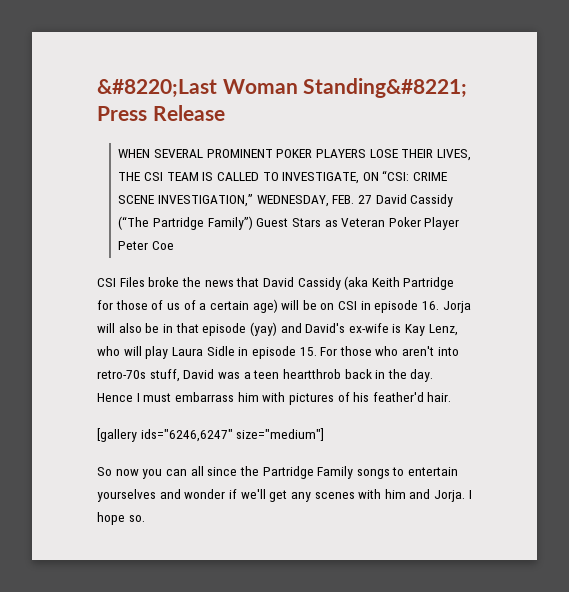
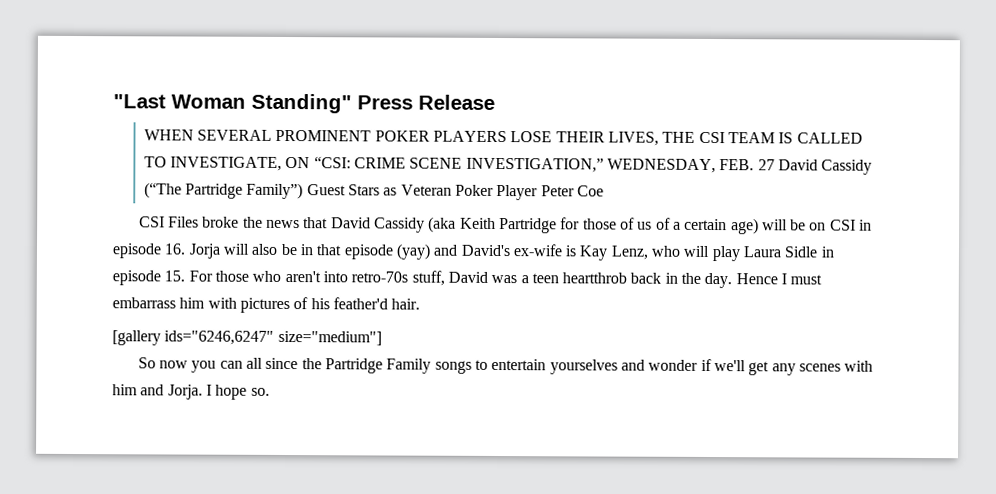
- &#8220;Last Woman Standing&#8221; Press Release
+ "Last Woman Standing" Press Release

